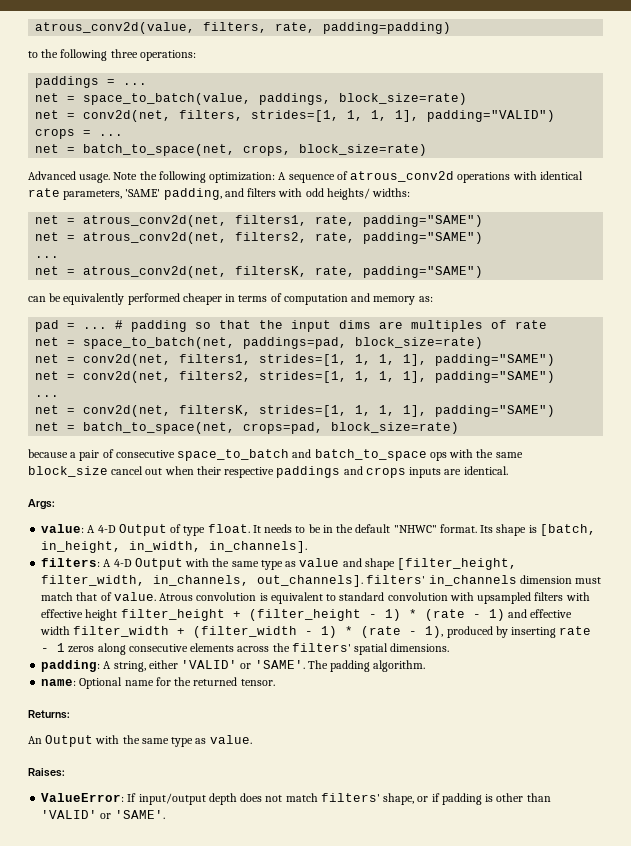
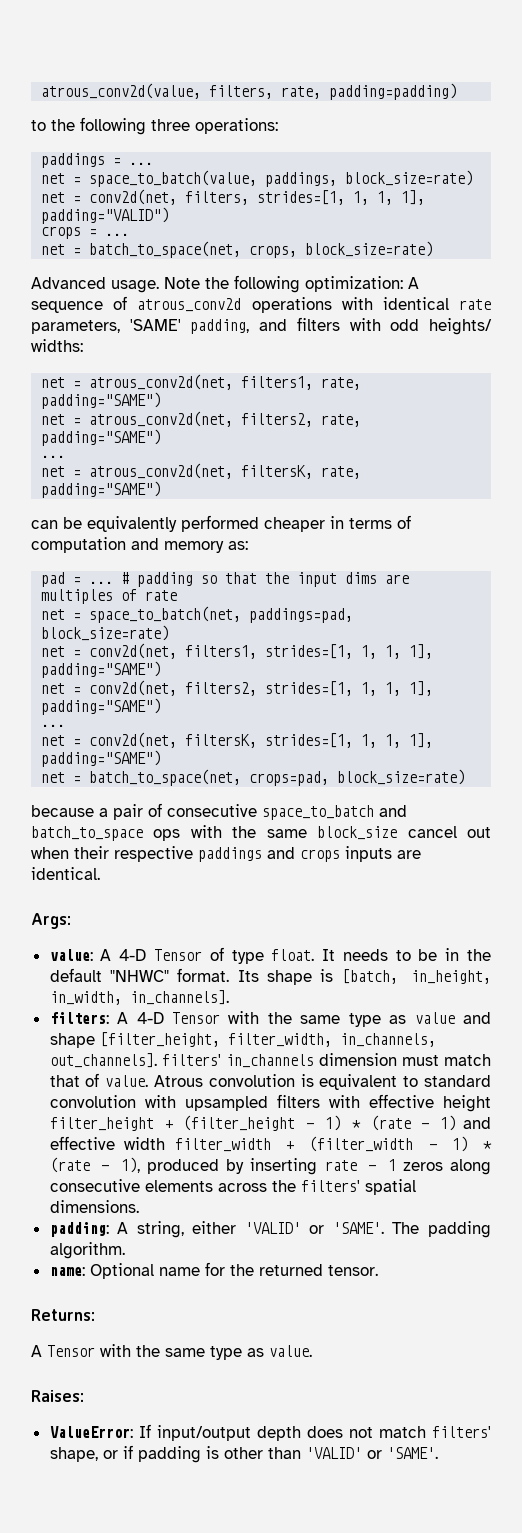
- value: A 4-D Output of type float.
+ value: A 4-D Tensor of type float.
- filters: A 4-D Output with the same type as value and shape [filter_height, filter_width, in_channels, out_channels]. filters' in_channels dimension must match that of value.
+ filters: A 4-D Tensor with the same type as value and shape [filter_height, filter_width, in_channels, out_channels]. filters' in_channels dimension must match that of value.
- An Output with the same type as value.
+ A Tensor with the same type as value.

